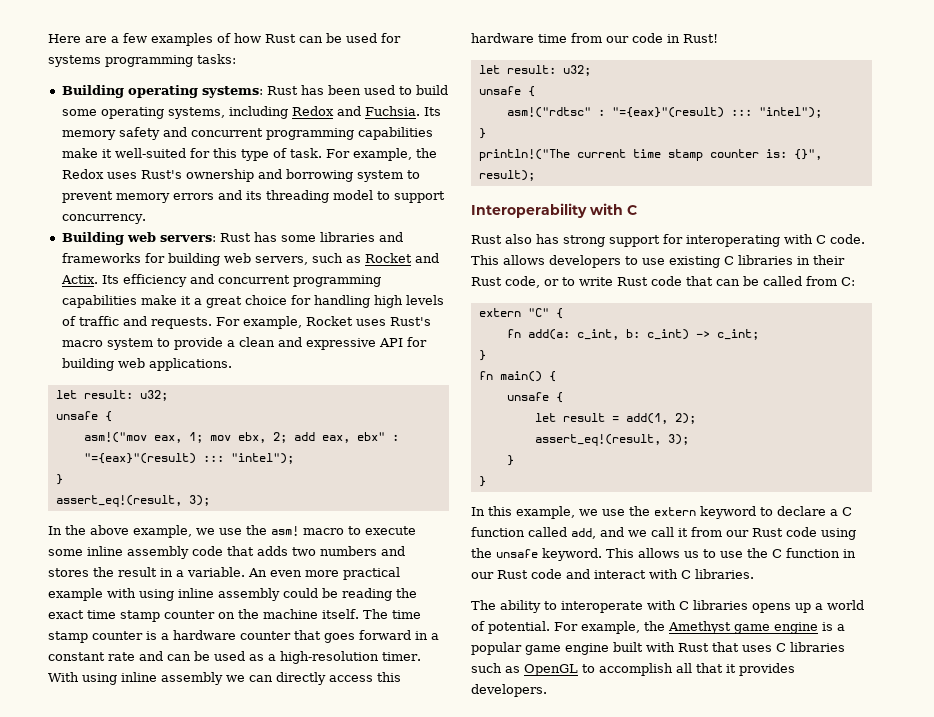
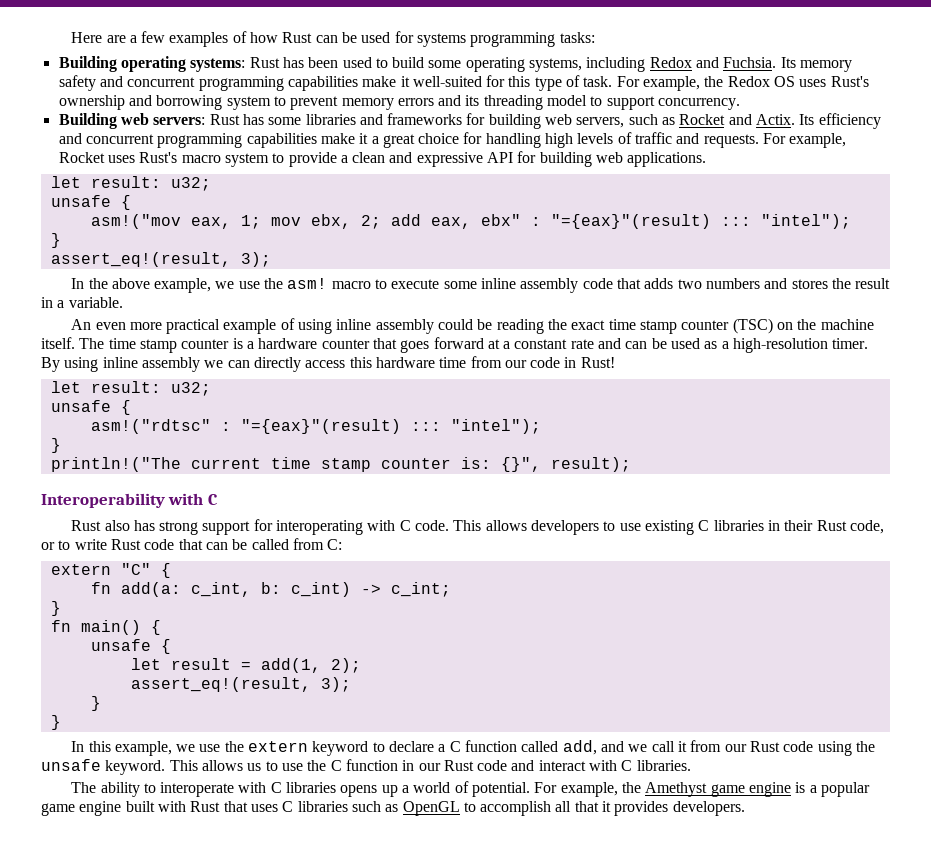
- For example, the Redox uses Rust's ownership and borrowing system to prevent memory errors and its threading model to support concurrency.
+ For example, the Redox OS uses Rust's ownership and borrowing system to prevent memory errors and its threading model to support concurrency.
- In the above example, we use the asm! macro to execute some inline assembly code that adds two numbers and stores the result in a variable. An even more practical example with using inline assembly could be reading the exact time stamp counter on the machine itself.
+ In the above example, we use the asm! macro to execute some inline assembly code that adds two numbers and stores the result in a variable.
+ An even more practical example of using inline assembly could be reading the exact time stamp counter (TSC) on the machine itself.
- The time stamp counter is a hardware counter that goes forward in a constant rate and can be used as a high-resolution timer.
+ The time stamp counter is a hardware counter that goes forward at a constant rate and can be used as a high-resolution timer.
- With using inline assembly we can directly access this hardware time from our code in Rust!
+ By using inline assembly we can directly access this hardware time from our code in Rust!

